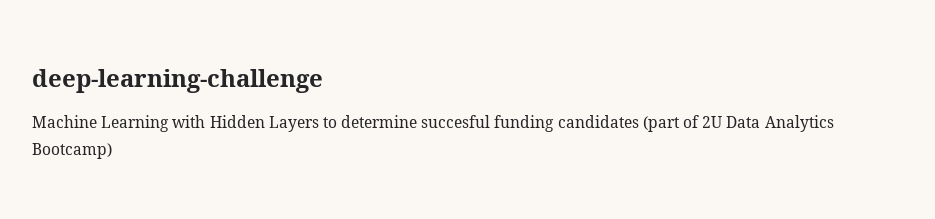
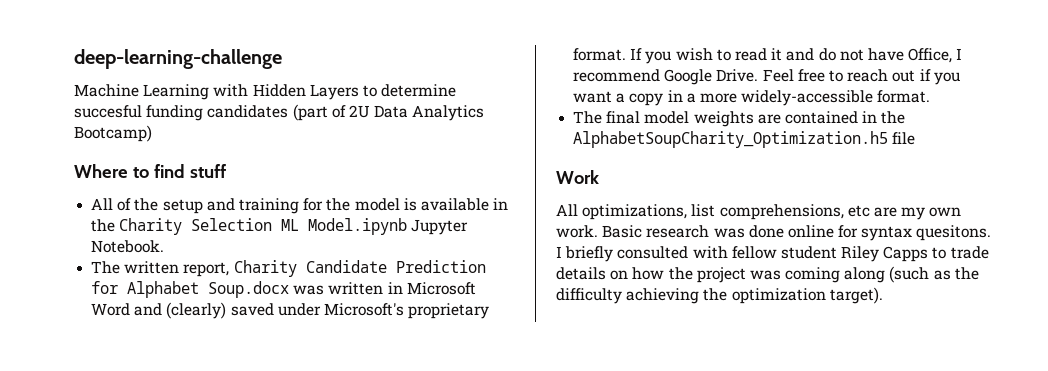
+ Where to find stuff
+ All of the setup and training for the model is available in the Charity Selection ML Model.ipynb Jupyter Notebook.
+ The written report, Charity Candidate Prediction for Alphabet Soup.docx was written in Microsoft Word and (clearly) saved under Microsoft's proprietary format. If you wish to read it and do not have Office, I recommend Google Drive. Feel free to reach out if you want a copy in a more widely-accessible format.
+ The final model weights are contained in the AlphabetSoupCharity_Optimization.h5 file
+ Work
+ All optimizations, list comprehensions, etc are my own work. Basic research was done online for syntax quesitons. I briefly consulted with fellow student Riley Capps to trade details on how the project was coming along (such as the difficulty achieving the optimization target).

